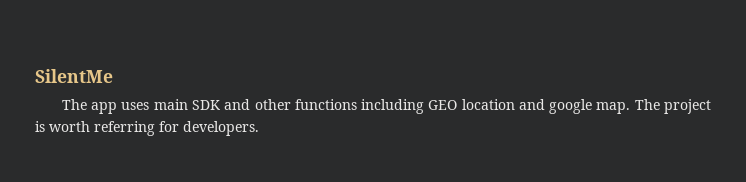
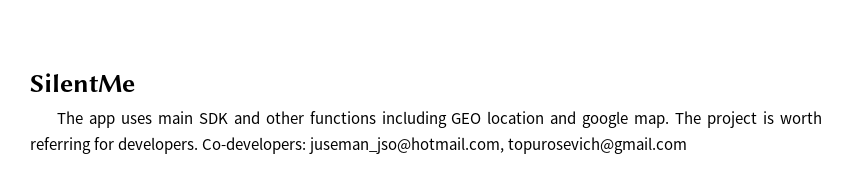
+ Co-developers: juseman_jso@hotmail.com, topurosevich@gmail.com

